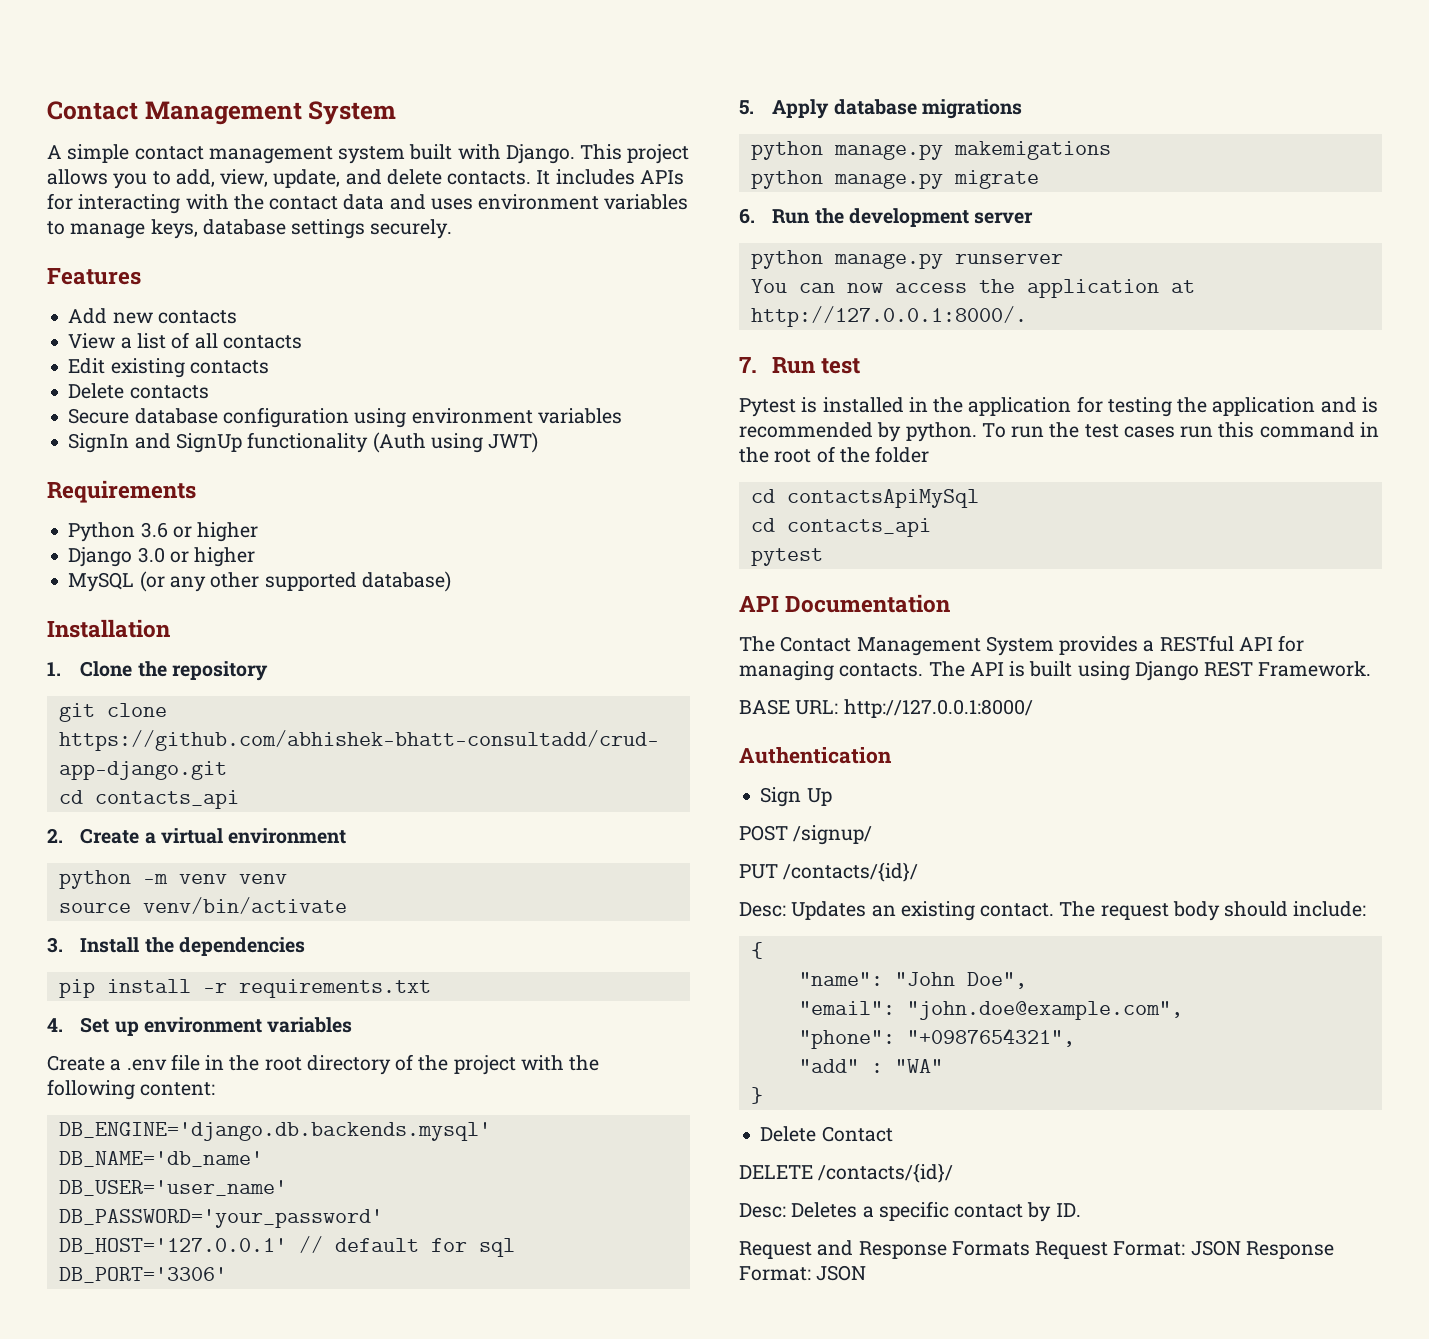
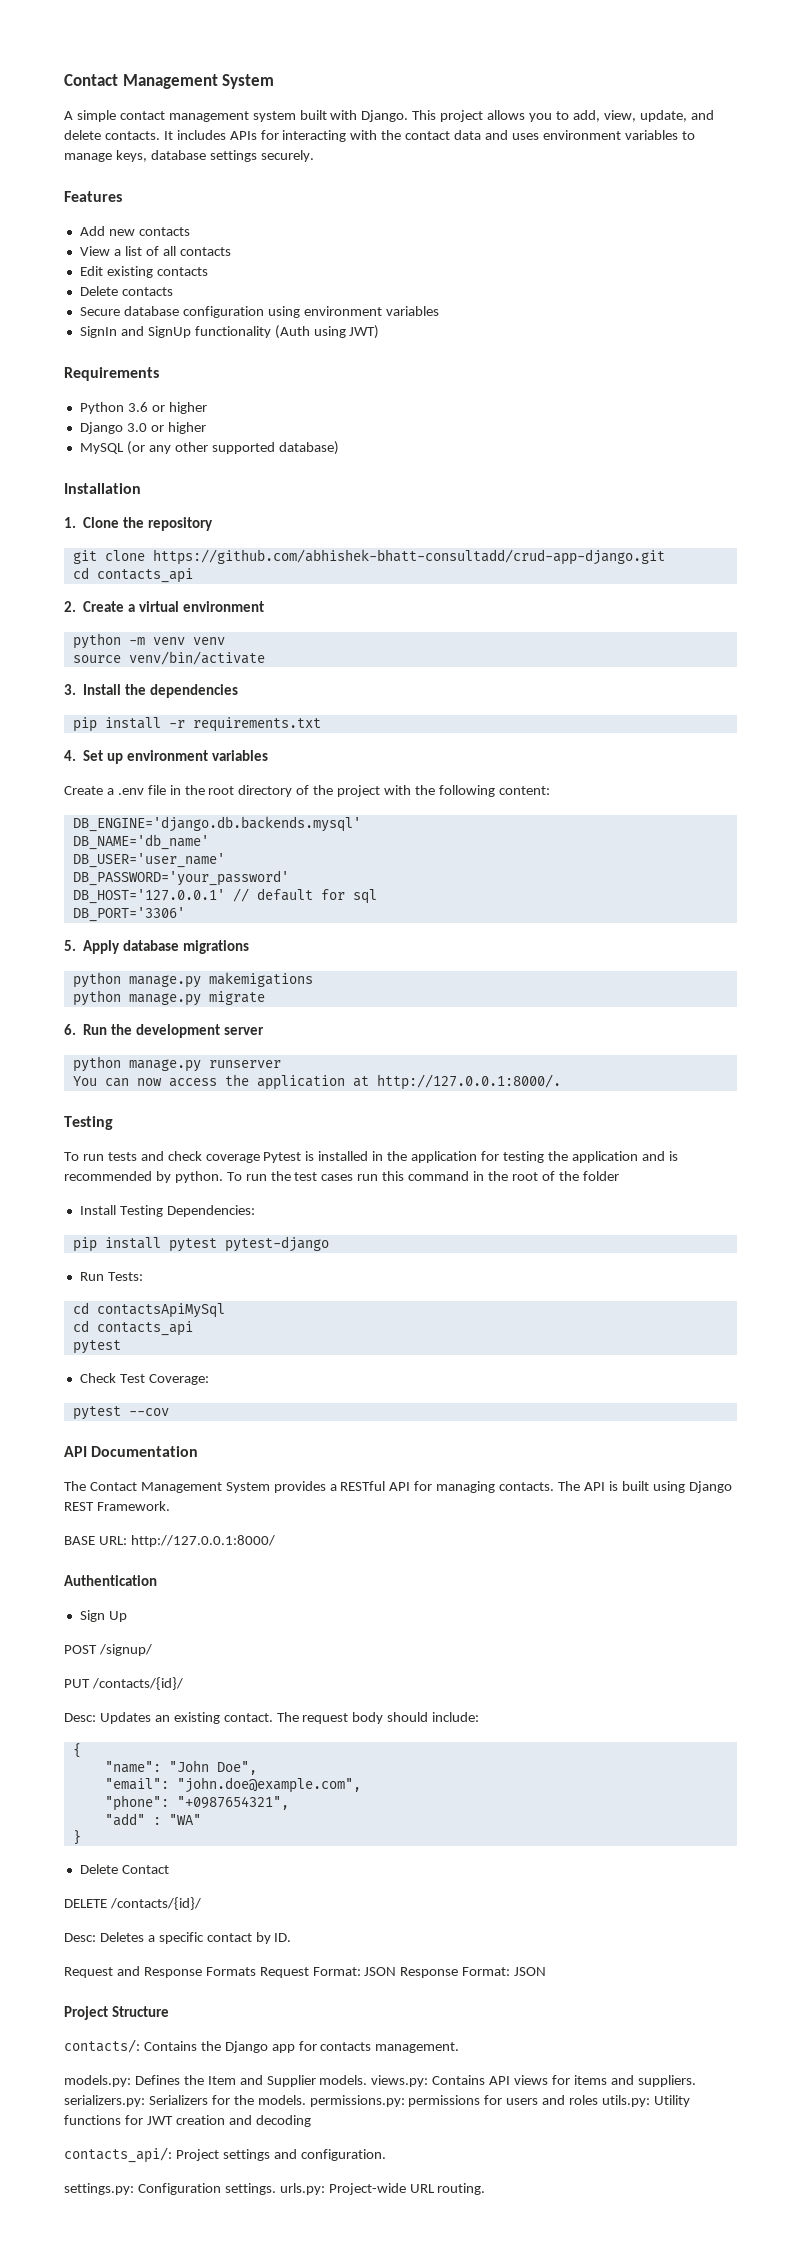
  You can now access the application at http://127.0.0.1:8000/.
- 7. Run test
- Pytest is installed in the application for testing the application and is recommended by python.
+ Testing
+ To run tests and check coverage Pytest is installed in the application for testing the application and is recommended by python.
+ Install Testing Dependencies:
+ pip install pytest pytest-django
+ Run Tests:
+ Check Test Coverage:
+ pytest --cov
+ Project Structure
+ contacts/: Contains the Django app for contacts management.
+ models.py: Defines the Item and Supplier models. views.py: Contains API views for items and suppliers. serializers.py: Serializers for the models. permissions.py: permissions for users and roles utils.py: Utility functions for JWT creation and decoding
+ contacts_api/: Project settings and configuration.
+ settings.py: Configuration settings. urls.py: Project-wide URL routing.

